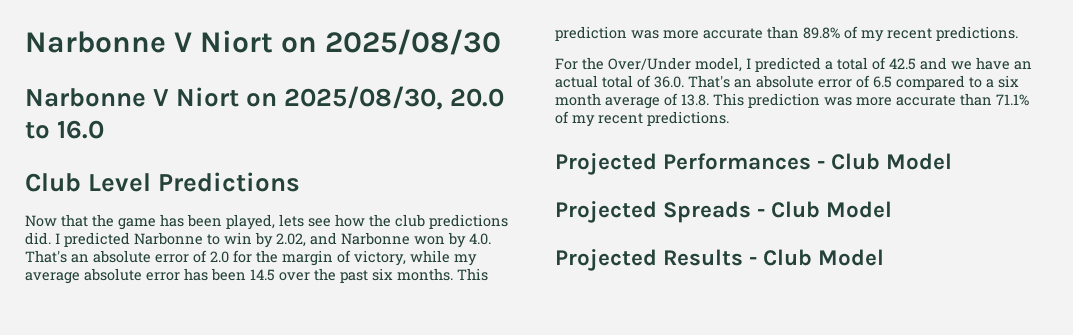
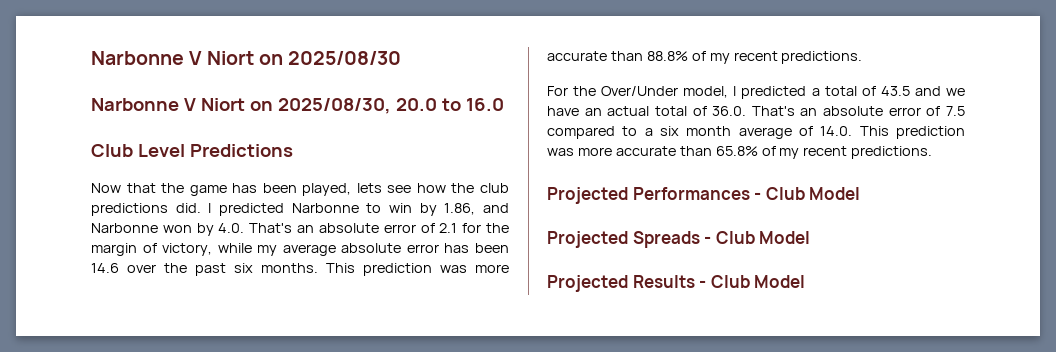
- I predicted Narbonne to win by 2.02, and Narbonne won by 4.0. That's an absolute error of 2.0 for the margin of victory, while my average absolute error has been 14.5 over the past six months.
+ I predicted Narbonne to win by 1.86, and Narbonne won by 4.0. That's an absolute error of 2.1 for the margin of victory, while my average absolute error has been 14.6 over the past six months.
- This prediction was more accurate than 89.8% of my recent predictions.
+ This prediction was more accurate than 88.8% of my recent predictions.
- For the Over/Under model, I predicted a total of 42.5 and we have an actual total of 36.0. That's an absolute error of 6.5 compared to a six month average of 13.8. This prediction was more accurate than 71.1% of my recent predictions.
+ For the Over/Under model, I predicted a total of 43.5 and we have an actual total of 36.0. That's an absolute error of 7.5 compared to a six month average of 14.0. This prediction was more accurate than 65.8% of my recent predictions.

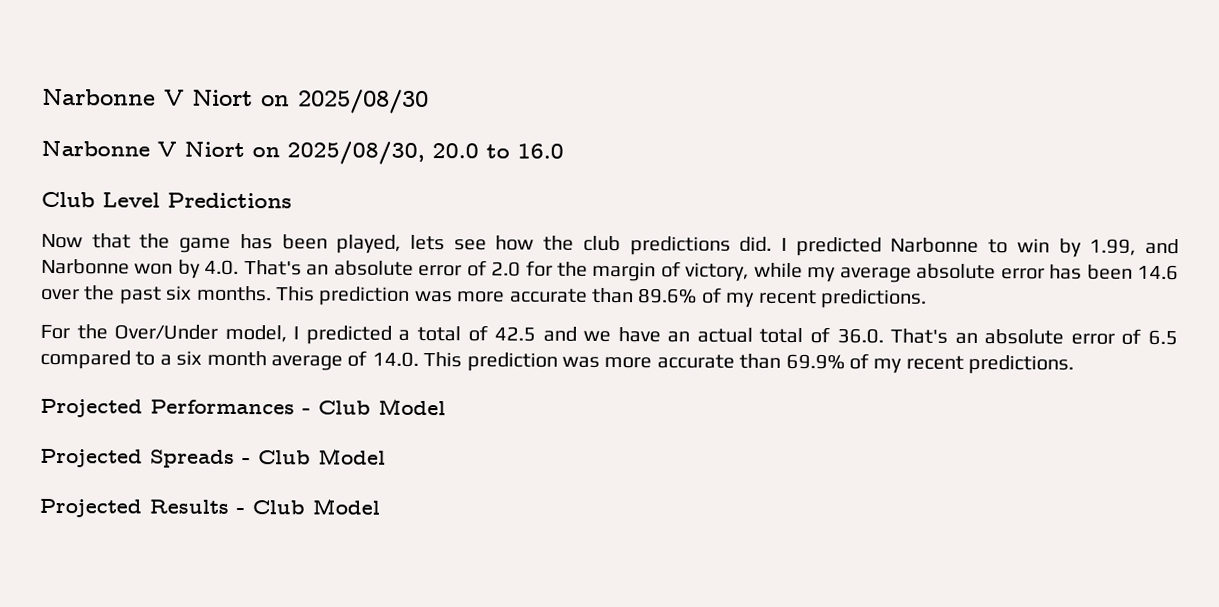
- I predicted Narbonne to win by 1.86, and Narbonne won by 4.0. That's an absolute error of 2.1 for the margin of victory, while my average absolute error has been 14.6 over the past six months.
+ I predicted Narbonne to win by 1.99, and Narbonne won by 4.0. That's an absolute error of 2.0 for the margin of victory, while my average absolute error has been 14.6 over the past six months.
- This prediction was more accurate than 88.8% of my recent predictions.
+ This prediction was more accurate than 89.6% of my recent predictions.
- For the Over/Under model, I predicted a total of 43.5 and we have an actual total of 36.0. That's an absolute error of 7.5 compared to a six month average of 14.0. This prediction was more accurate than 65.8% of my recent predictions.
+ For the Over/Under model, I predicted a total of 42.5 and we have an actual total of 36.0. That's an absolute error of 6.5 compared to a six month average of 14.0. This prediction was more accurate than 69.9% of my recent predictions.

